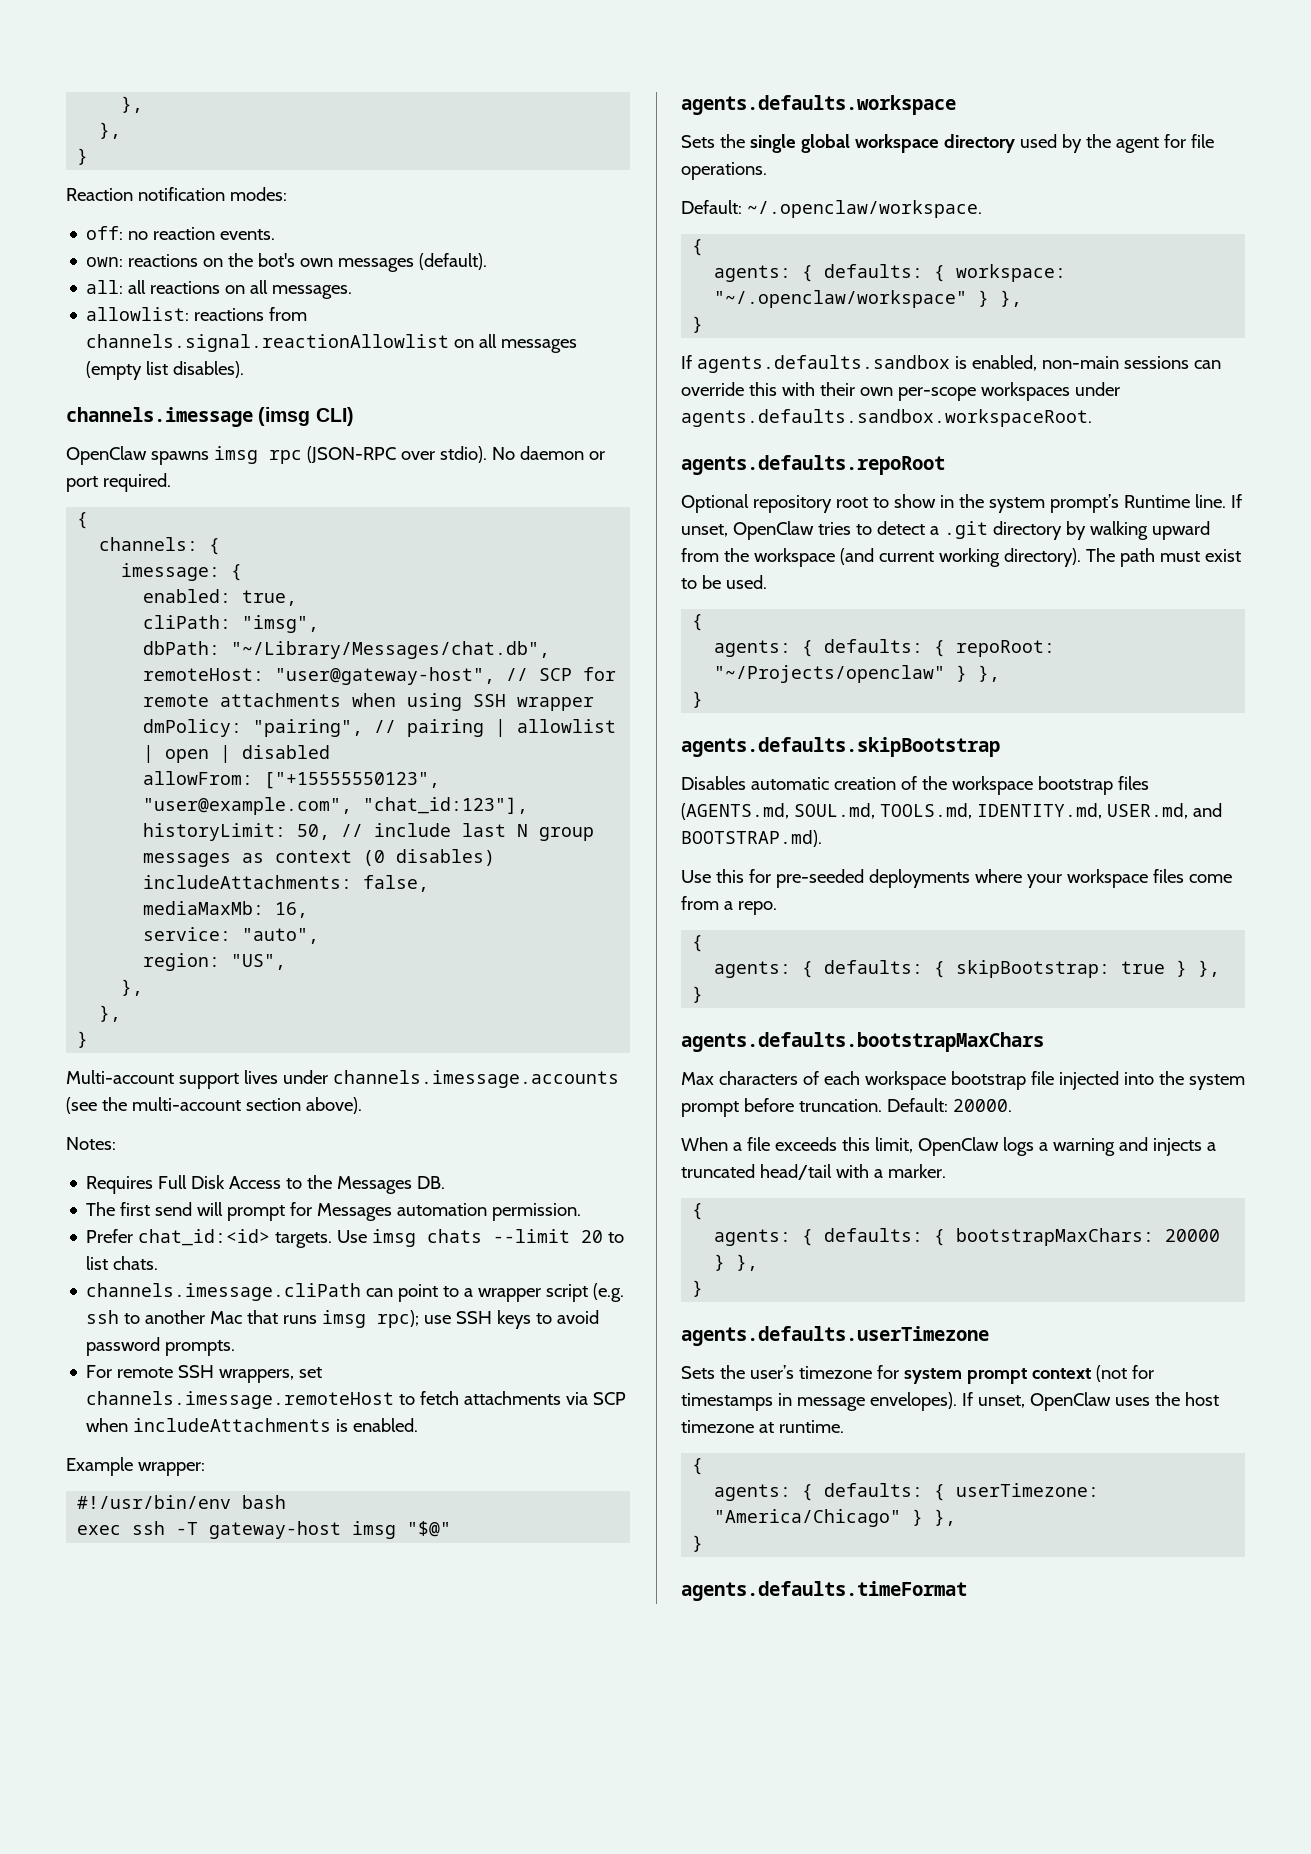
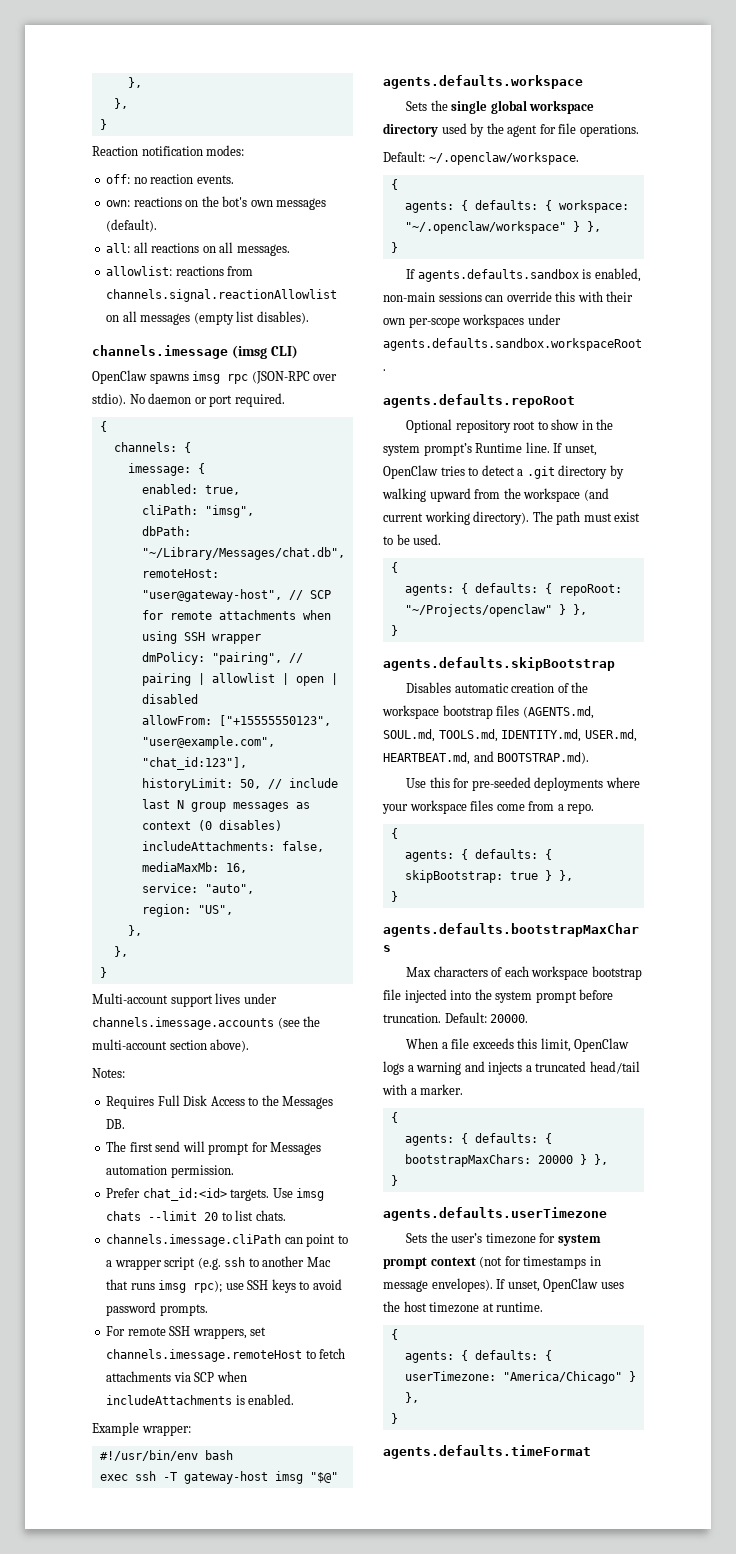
- Disables automatic creation of the workspace bootstrap files (AGENTS.md, SOUL.md, TOOLS.md, IDENTITY.md, USER.md, and BOOTSTRAP.md).
+ Disables automatic creation of the workspace bootstrap files (AGENTS.md, SOUL.md, TOOLS.md, IDENTITY.md, USER.md, HEARTBEAT.md, and BOOTSTRAP.md).

